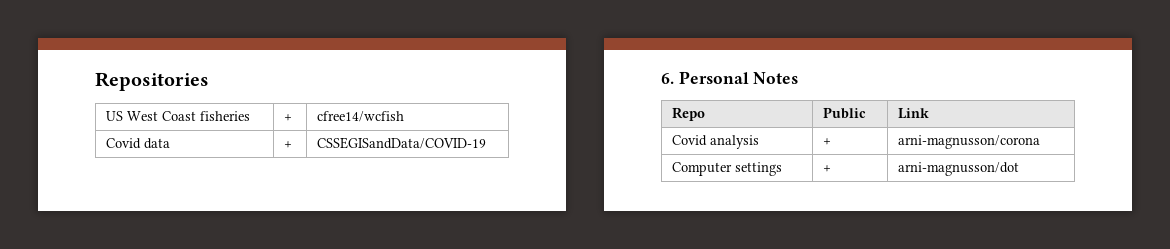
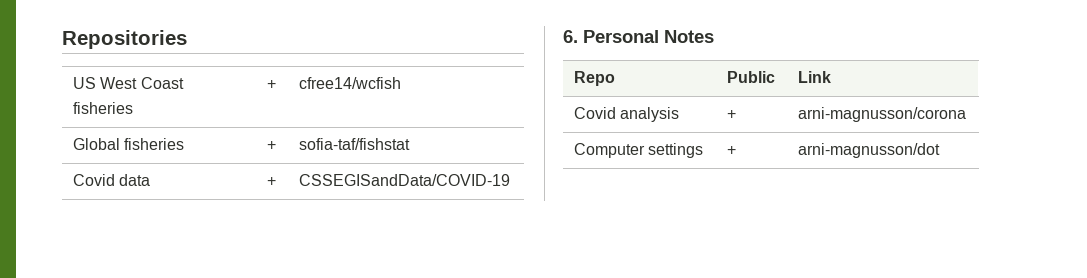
+ Global fisheries | + | sofia-taf/fishstat

